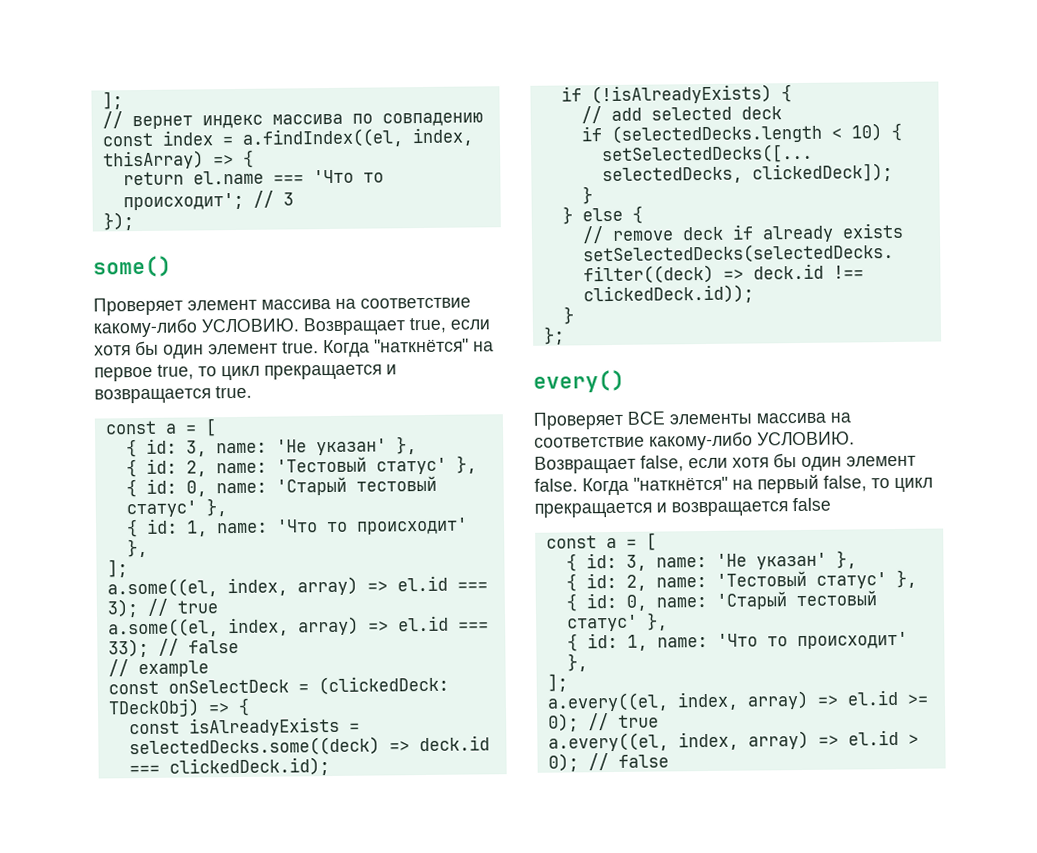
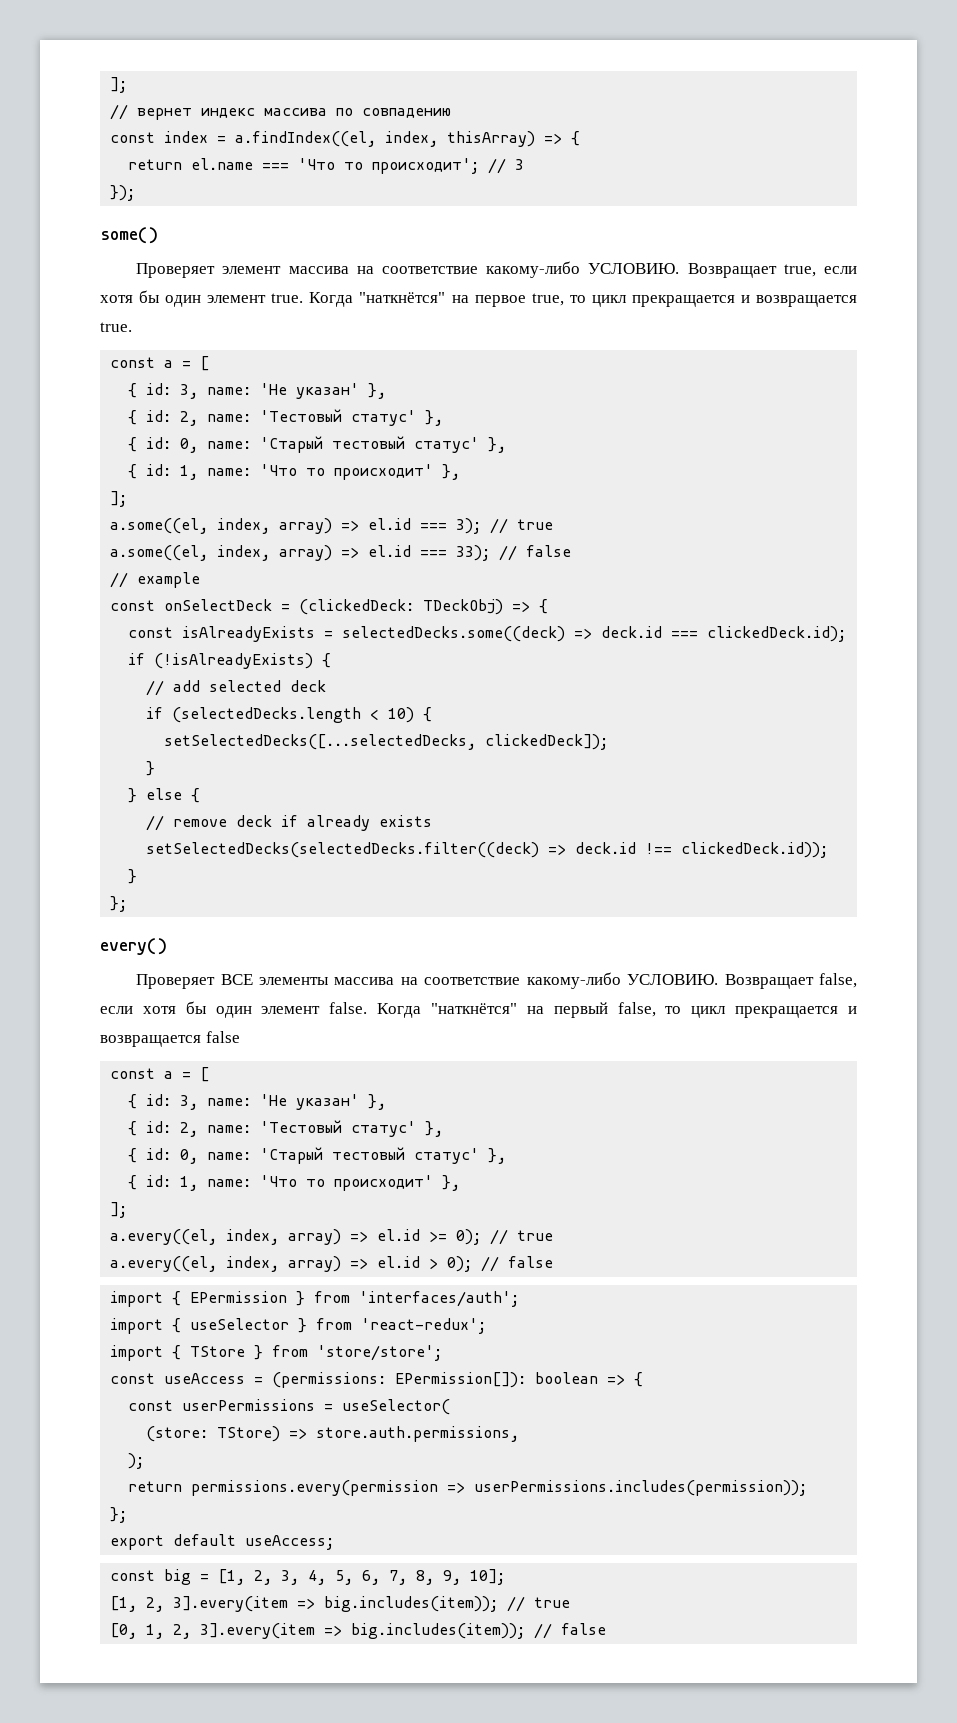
+ import { EPermission } from 'interfaces/auth';
+ import { useSelector } from 'react-redux';
+ import { TStore } from 'store/store';
+ const useAccess = (permissions: EPermission[]): boolean => {
+ const userPermissions = useSelector(
+ (store: TStore) => store.auth.permissions,
+ );
+ return permissions.every(permission => userPermissions.includes(permission));
+ };
+ export default useAccess;
+ const big = [1, 2, 3, 4, 5, 6, 7, 8, 9, 10];
+ [1, 2, 3].every(item => big.includes(item)); // true
+ [0, 1, 2, 3].every(item => big.includes(item)); // false

